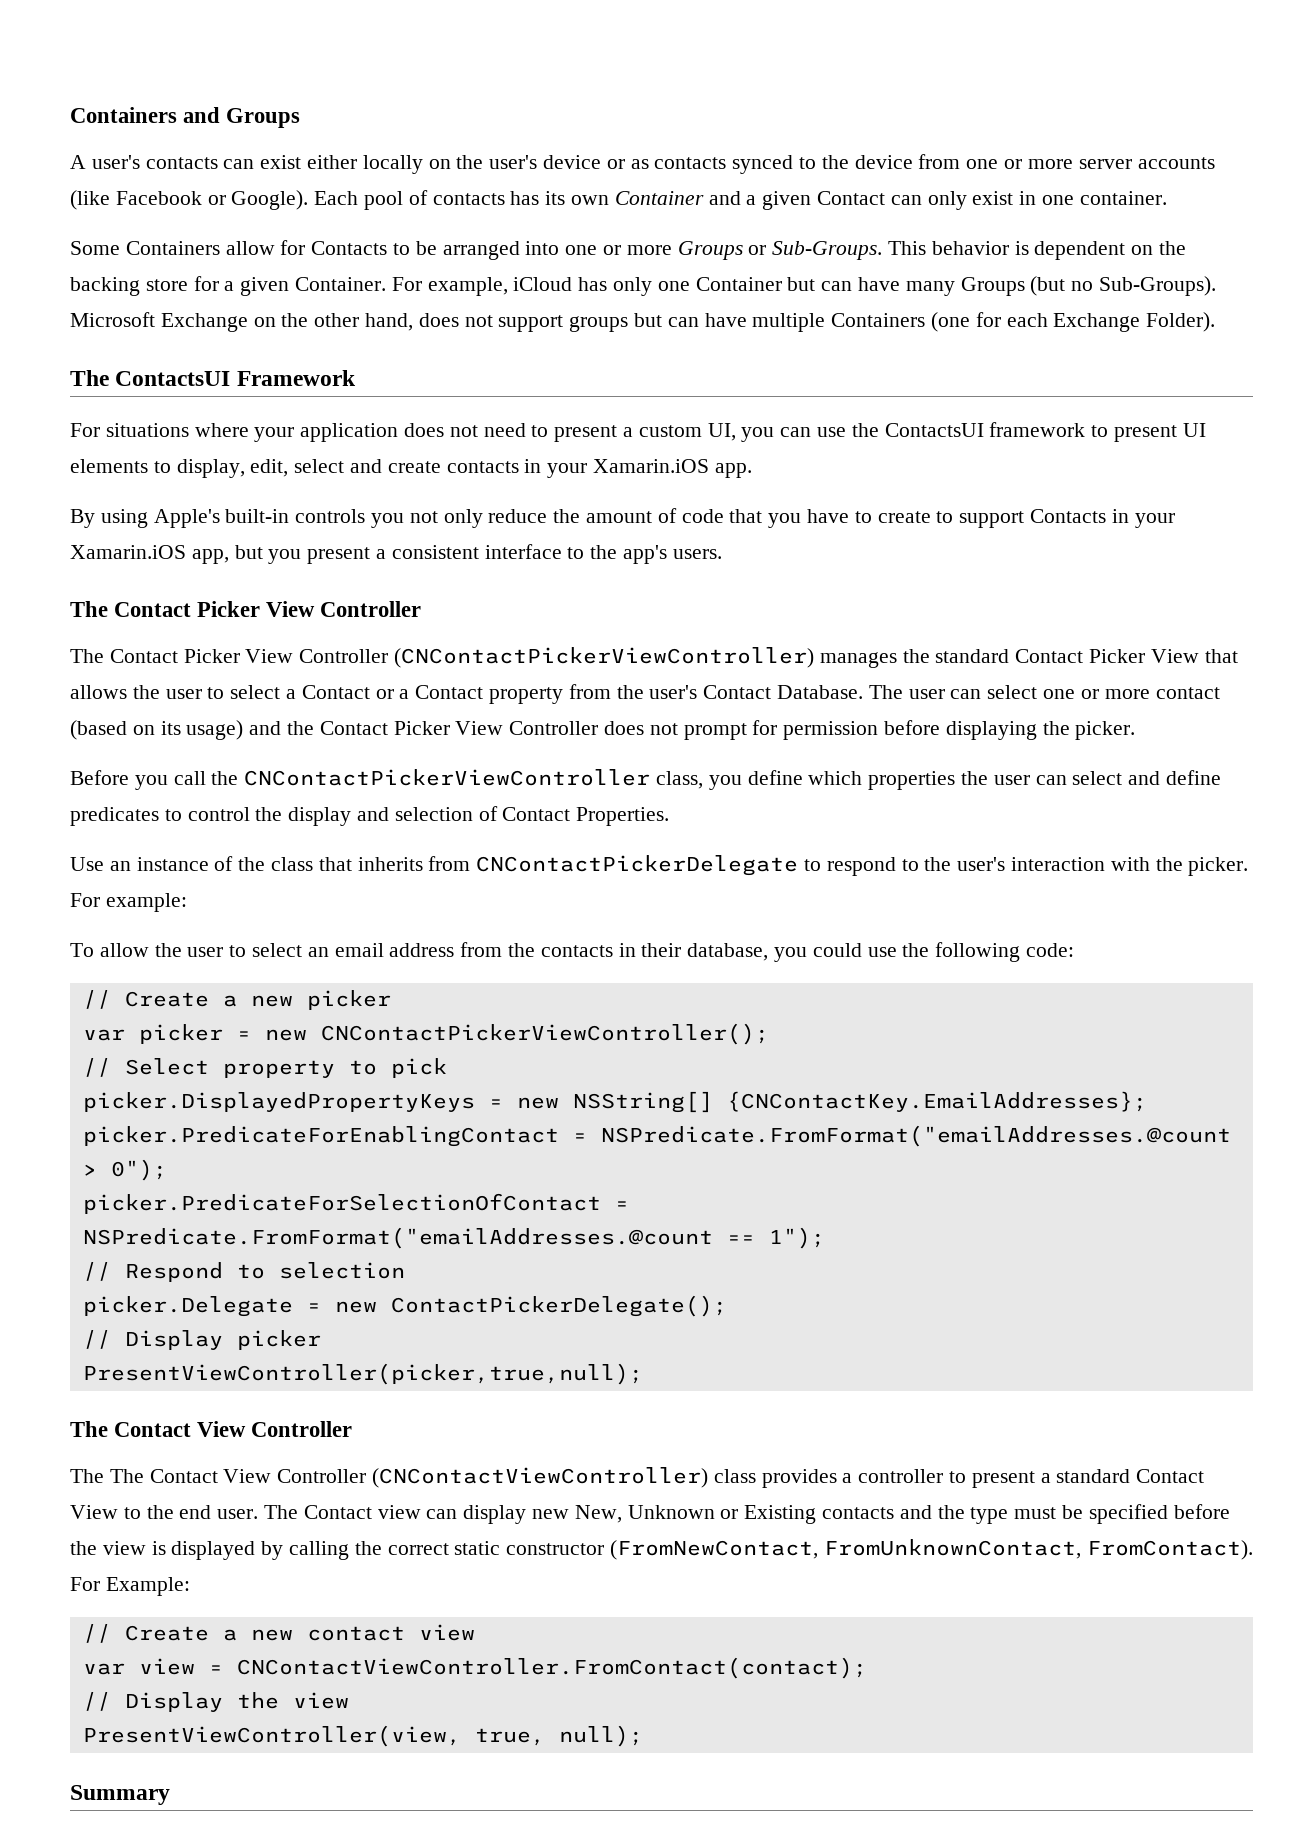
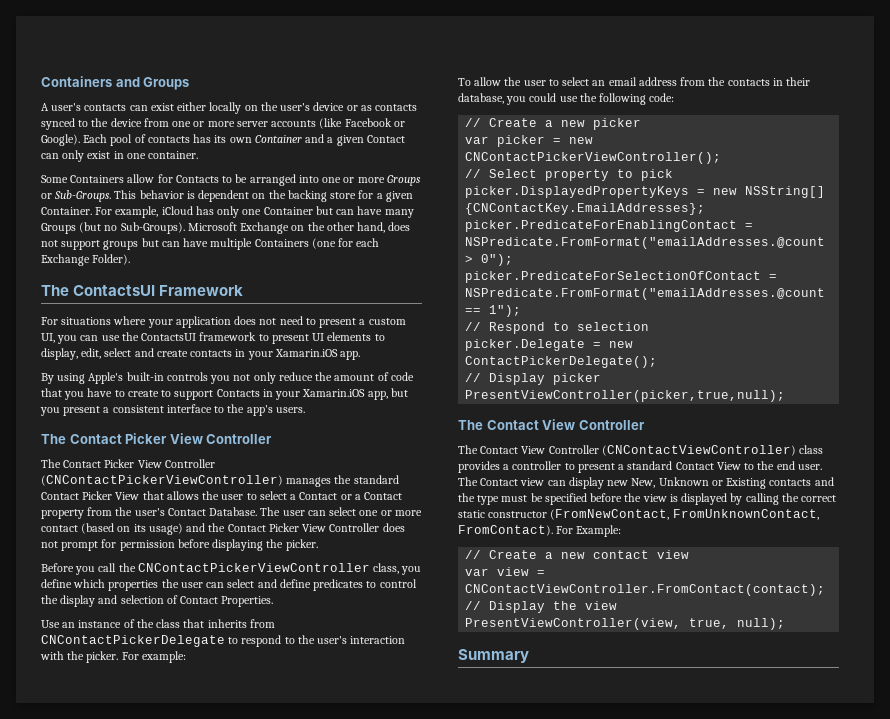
- The The Contact View Controller (CNContactViewController) class provides a controller to present a standard Contact View to the end user.
+ The Contact View Controller (CNContactViewController) class provides a controller to present a standard Contact View to the end user.

